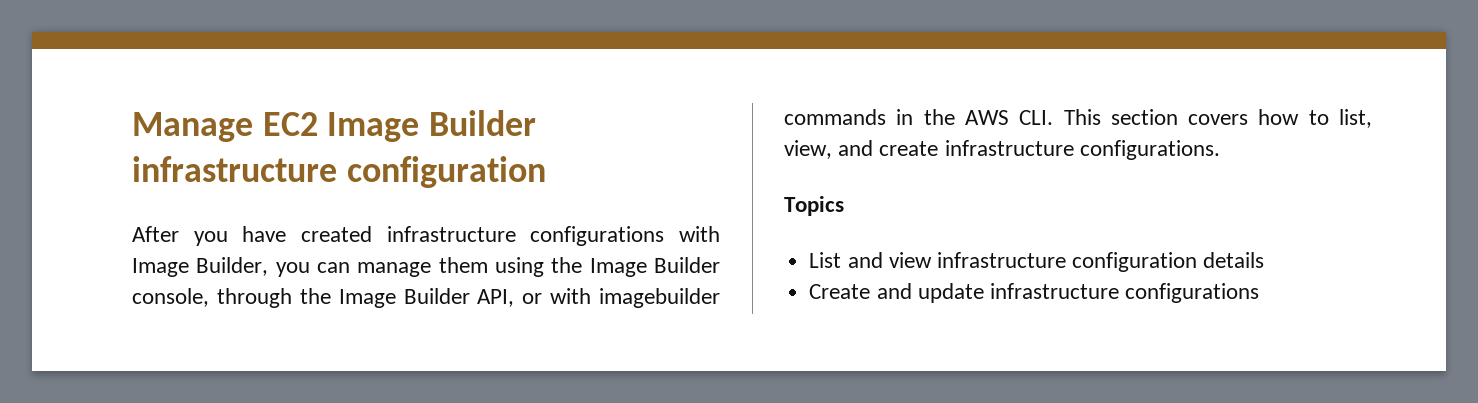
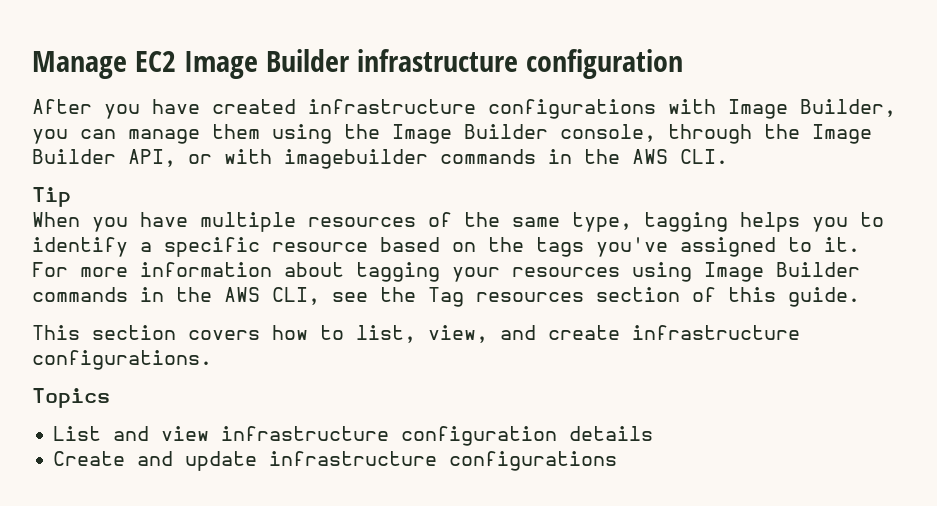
- After you have created infrastructure configurations with Image Builder, you can manage them using the Image Builder console, through the Image Builder API, or with imagebuilder commands in the AWS CLI. This section covers how to list, view, and create infrastructure configurations.
+ After you have created infrastructure configurations with Image Builder, you can manage them using the Image Builder console, through the Image Builder API, or with imagebuilder commands in the AWS CLI.
+ Tip
+ When you have multiple resources of the same type, tagging helps you to identify a specific resource based on the tags you've assigned to it. For more information about tagging your resources using Image Builder commands in the AWS CLI, see the Tag resources section of this guide.
+ This section covers how to list, view, and create infrastructure configurations.

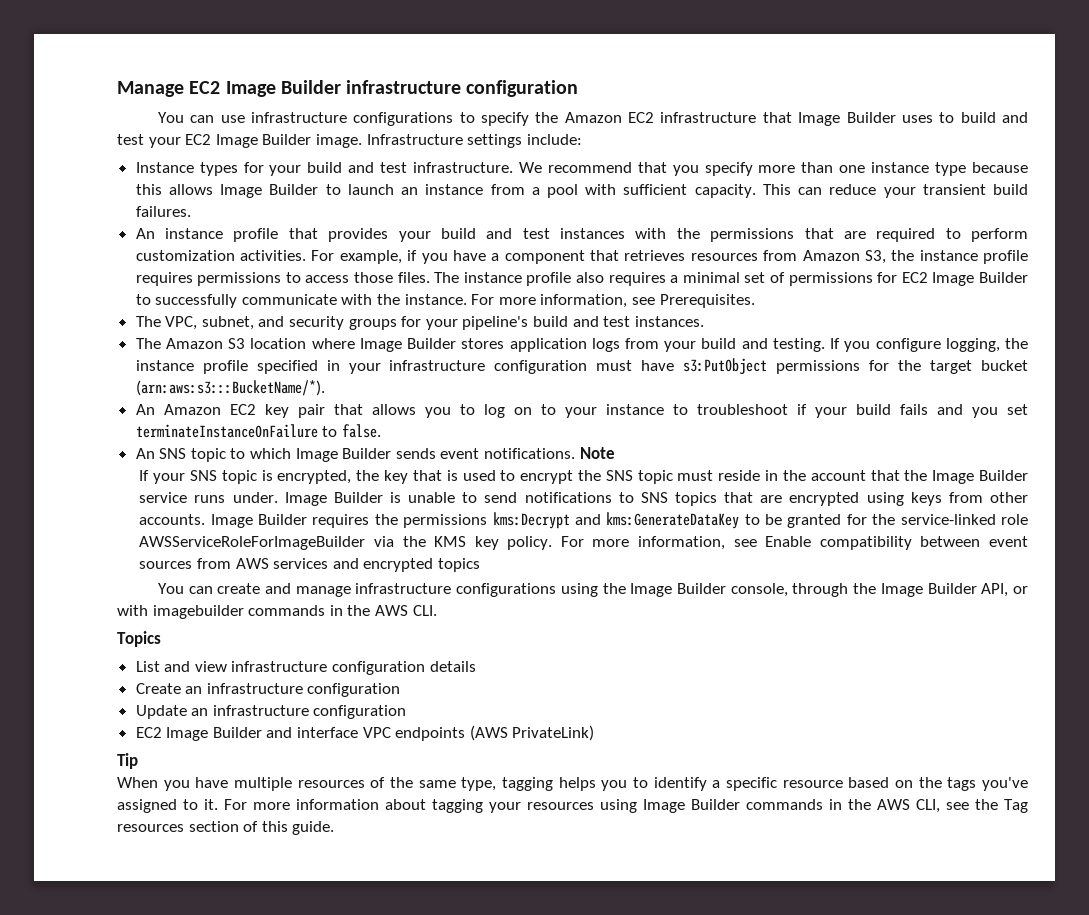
- After you have created infrastructure configurations with Image Builder, you can manage them using the Image Builder console, through the Image Builder API, or with imagebuilder commands in the AWS CLI.
+ You can use infrastructure configurations to specify the Amazon EC2 infrastructure that Image Builder uses to build and test your EC2 Image Builder image. Infrastructure settings include:
+ Instance types for your build and test infrastructure. We recommend that you specify more than one instance type because this allows Image Builder to launch an instance from a pool with sufficient capacity. This can reduce your transient build failures.
+ An instance profile that provides your build and test instances with the permissions that are required to perform customization activities. For example, if you have a component that retrieves resources from Amazon S3, the instance profile requires permissions to access those files. The instance profile also requires a minimal set of permissions for EC2 Image Builder to successfully communicate with the instance. For more information, see Prerequisites.
+ The VPC, subnet, and security groups for your pipeline's build and test instances.
+ The Amazon S3 location where Image Builder stores application logs from your build and testing. If you configure logging, the instance profile specified in your infrastructure configuration must have s3:PutObject permissions for the target bucket (arn:aws:s3:::BucketName/*).
+ An Amazon EC2 key pair that allows you to log on to your instance to troubleshoot if your build fails and you set terminateInstanceOnFailure to false.
+ An SNS topic to which Image Builder sends event notifications. Note
+ If your SNS topic is encrypted, the key that is used to encrypt the SNS topic must reside in the account that the Image Builder service runs under. Image Builder is unable to send notifications to SNS topics that are encrypted using keys from other accounts. Image Builder requires the permissions kms:Decrypt and kms:GenerateDataKey to be granted for the service-linked role AWSServiceRoleForImageBuilder via the KMS key policy. For more information, see Enable compatibility between event sources from AWS services and encrypted topics
+ You can create and manage infrastructure configurations using the Image Builder console, through the Image Builder API, or with imagebuilder commands in the AWS CLI.
+ Topics
+ List and view infrastructure configuration details
+ Create an infrastructure configuration
+ Update an infrastructure configuration
+ EC2 Image Builder and interface VPC endpoints (AWS PrivateLink)
- This section covers how to list, view, and create infrastructure configurations.
- Topics
- List and view infrastructure configuration details
- Create and update infrastructure configurations

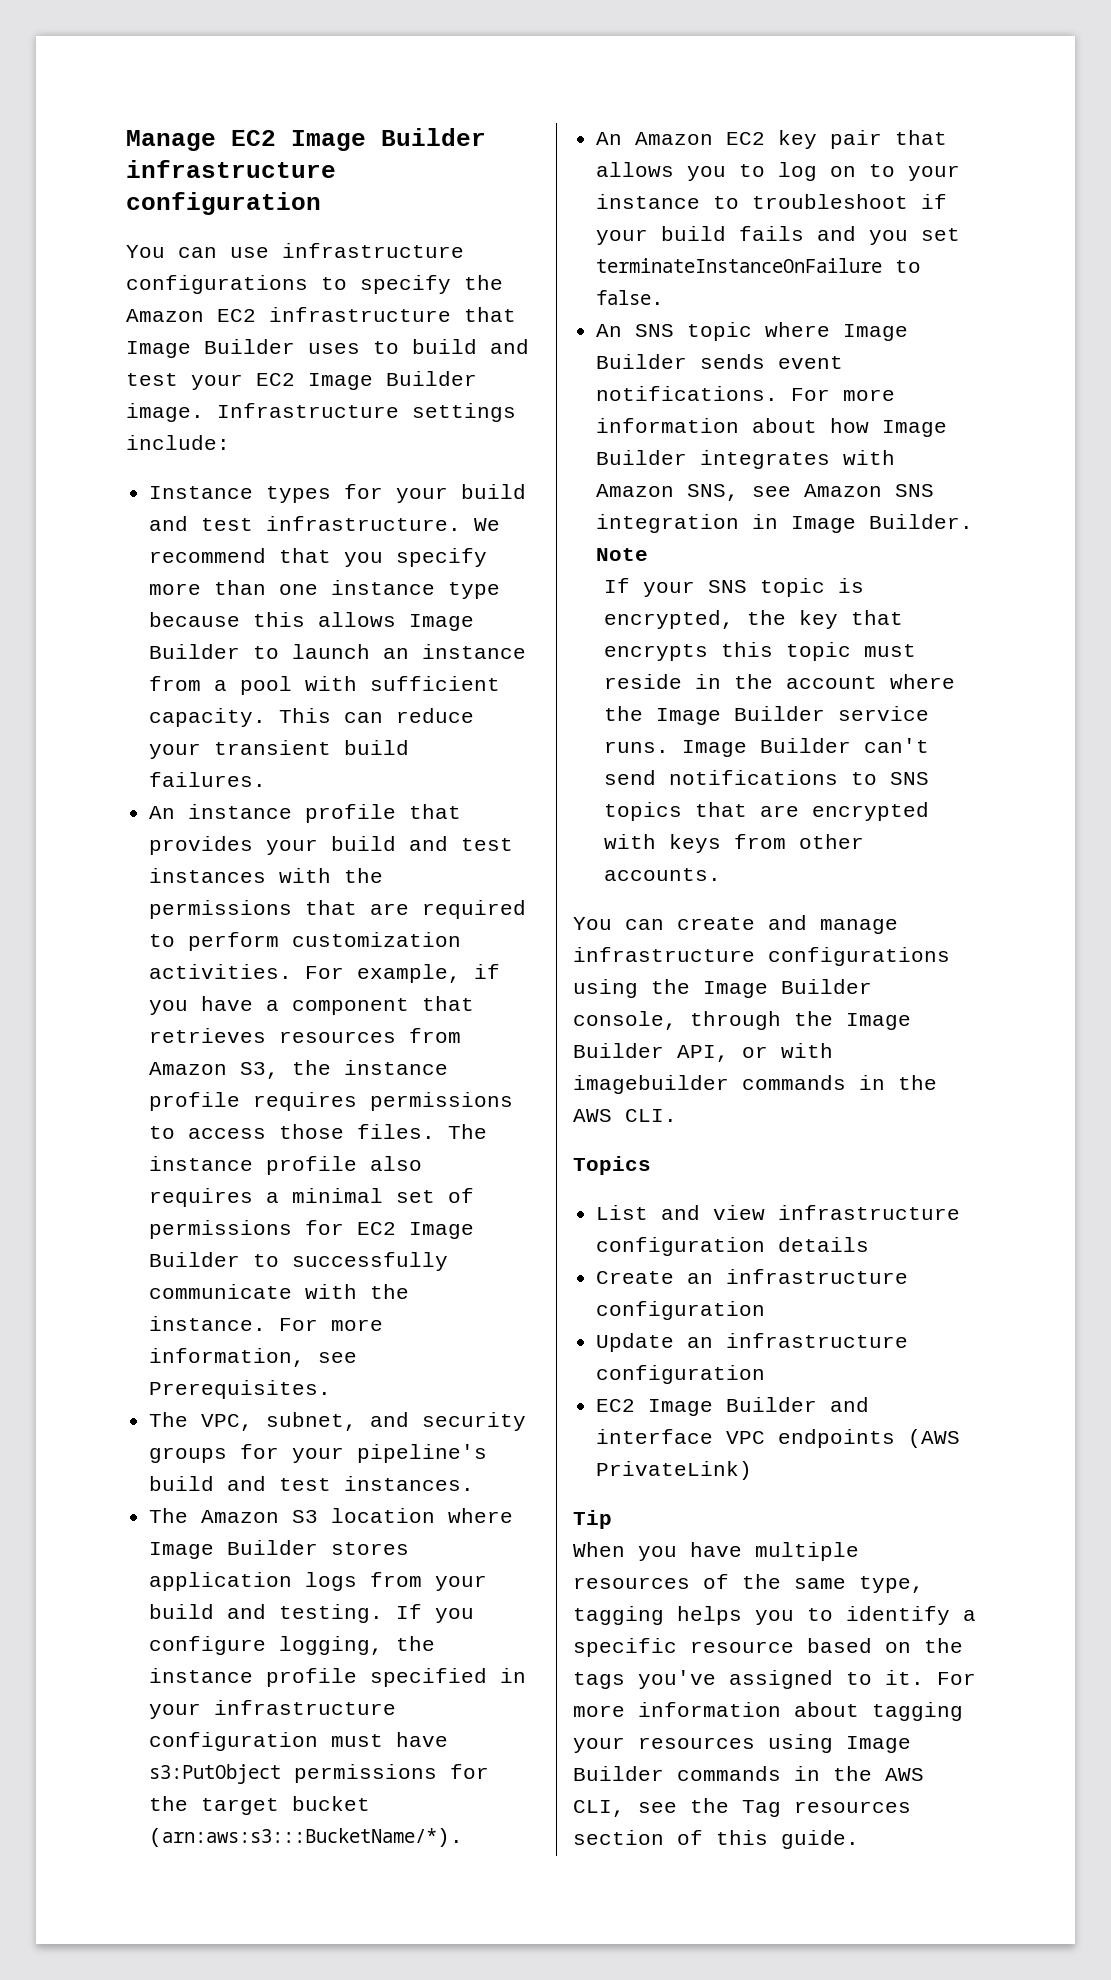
- An SNS topic to which Image Builder sends event notifications.
+ An SNS topic where Image Builder sends event notifications.
+ For more information about how Image Builder integrates with Amazon SNS, see Amazon SNS integration in Image Builder.
- If your SNS topic is encrypted, the key that is used to encrypt the SNS topic must reside in the account that the Image Builder service runs under. Image Builder is unable to send notifications to SNS topics that are encrypted using keys from other accounts. Image Builder requires the permissions kms:Decrypt and kms:GenerateDataKey to be granted for the service-linked role AWSServiceRoleForImageBuilder via the KMS key policy. For more information, see Enable compatibility between event sources from AWS services and encrypted topics
+ If your SNS topic is encrypted, the key that encrypts this topic must reside in the account where the Image Builder service runs. Image Builder can't send notifications to SNS topics that are encrypted with keys from other accounts.

